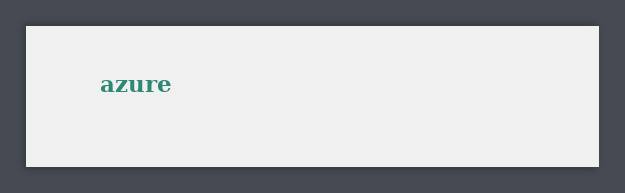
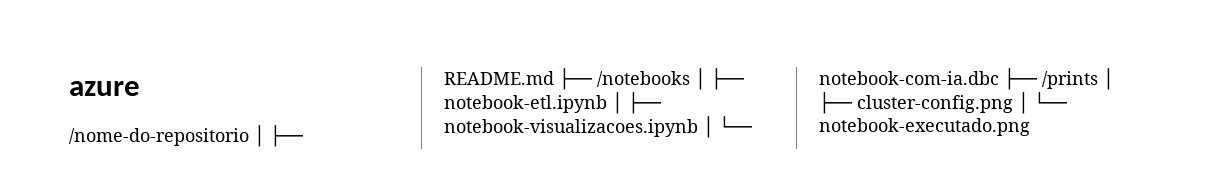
+ /nome-do-repositorio │ ├── README.md ├── /notebooks │ ├── notebook-etl.ipynb │ ├── notebook-visualizacoes.ipynb │ └── notebook-com-ia.dbc ├── /prints │ ├── cluster-config.png │ └── notebook-executado.png

